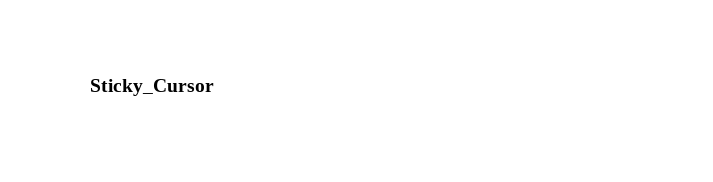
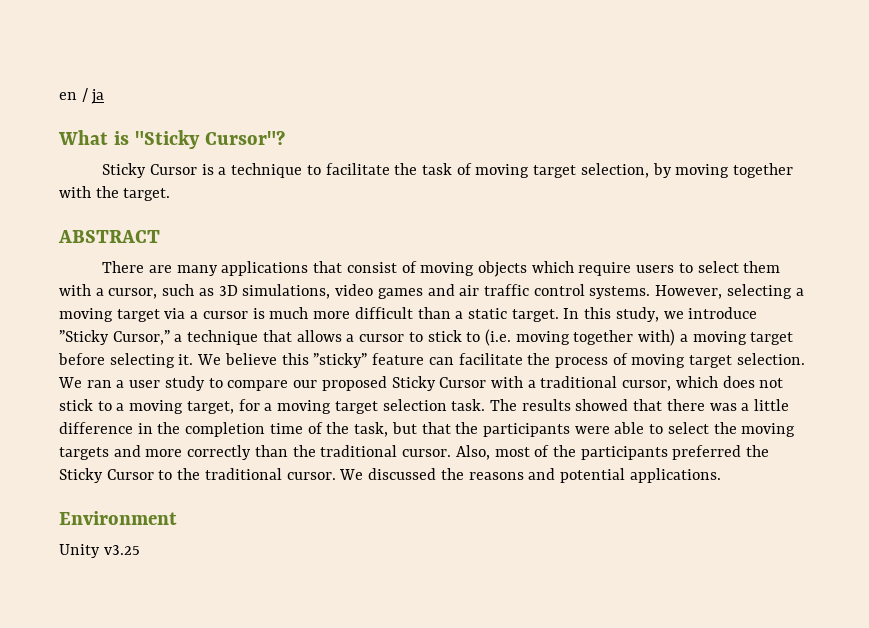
- Sticky_Cursor
+ en / ja
+ What is "Sticky Cursor"?
+ Sticky Cursor is a technique to facilitate the task of moving target selection, by moving together with the target.
+ ABSTRACT
+ There are many applications that consist of moving objects which require users to select them with a cursor, such as 3D simulations, video games and air traffic control systems. However, selecting a moving target via a cursor is much more difficult than a static target. In this study, we introduce ”Sticky Cursor,” a technique that allows a cursor to stick to (i.e. moving together with) a moving target before selecting it. We believe this ”sticky” feature can facilitate the process of moving target selection. We ran a user study to compare our proposed Sticky Cursor with a traditional cursor, which does not stick to a moving target, for a moving target selection task. The results showed that there was a little difference in the completion time of the task, but that the participants were able to select the moving targets and more correctly than the traditional cursor. Also, most of the participants preferred the Sticky Cursor to the traditional cursor. We discussed the reasons and potential applications.
+ Environment
+ Unity v3.25

